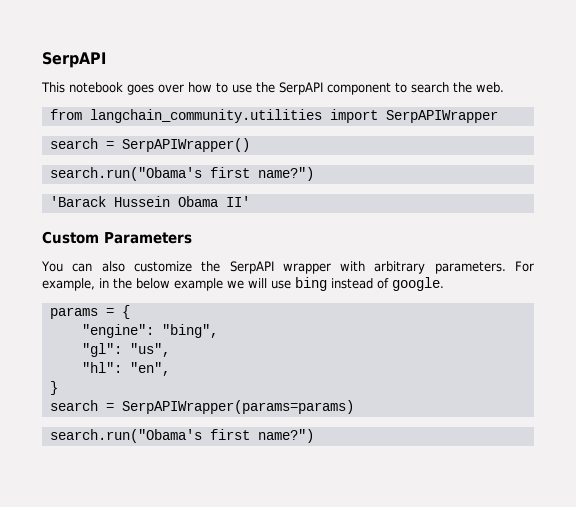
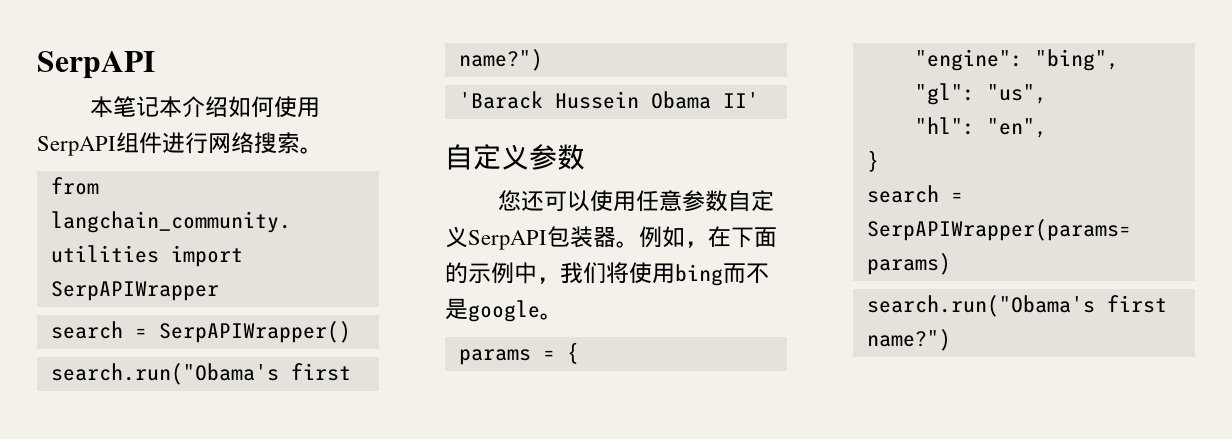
- This notebook goes over how to use the SerpAPI component to search the web.
+ 本笔记本介绍如何使用SerpAPI组件进行网络搜索。
- Custom Parameters
- You can also customize the SerpAPI wrapper with arbitrary parameters. For example, in the below example we will use bing instead of google.
+ 自定义参数
+ 您还可以使用任意参数自定义SerpAPI包装器。例如，在下面的示例中，我们将使用bing而不是google。

